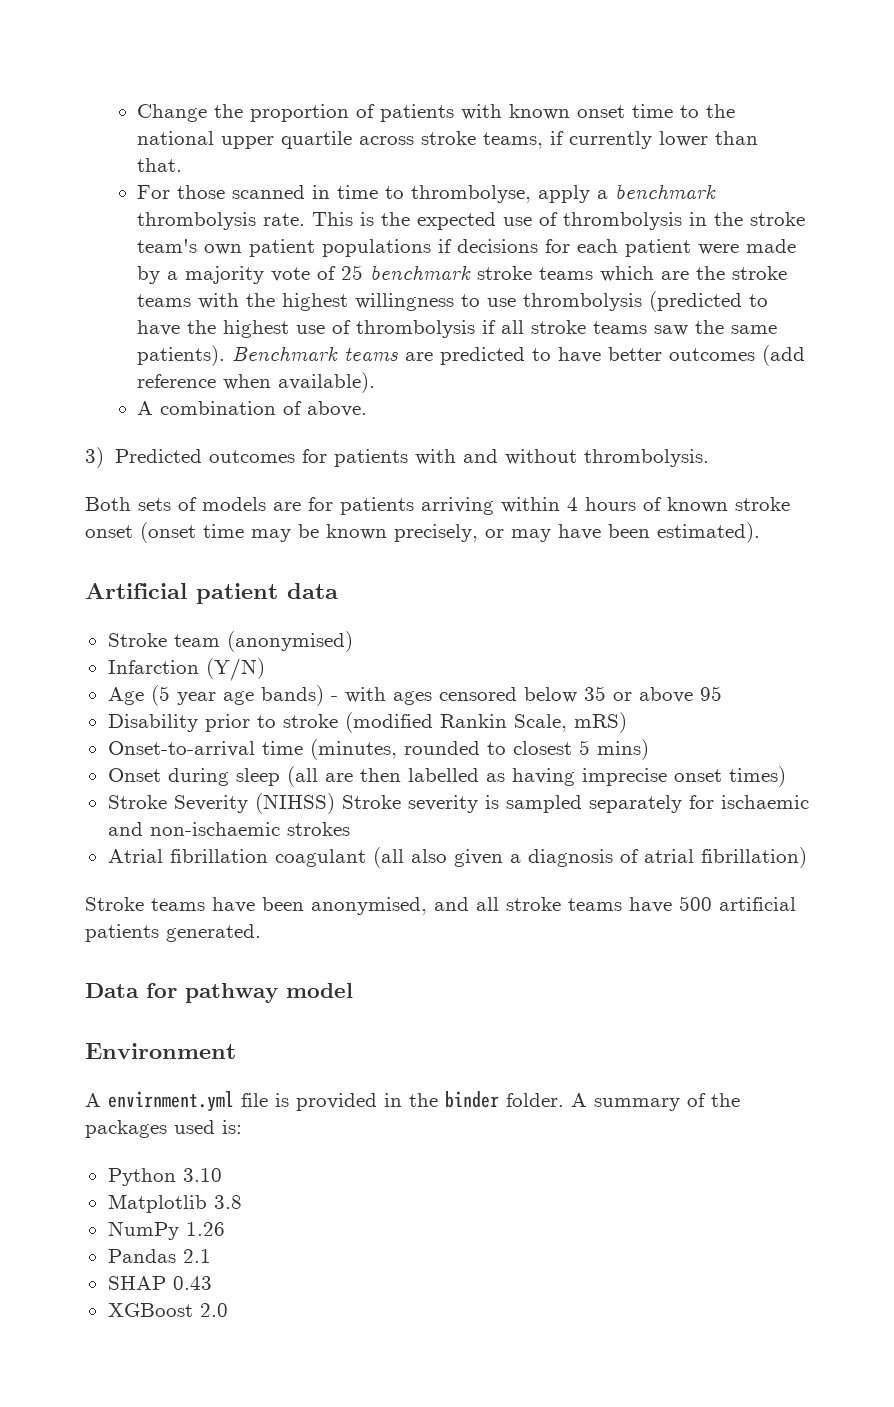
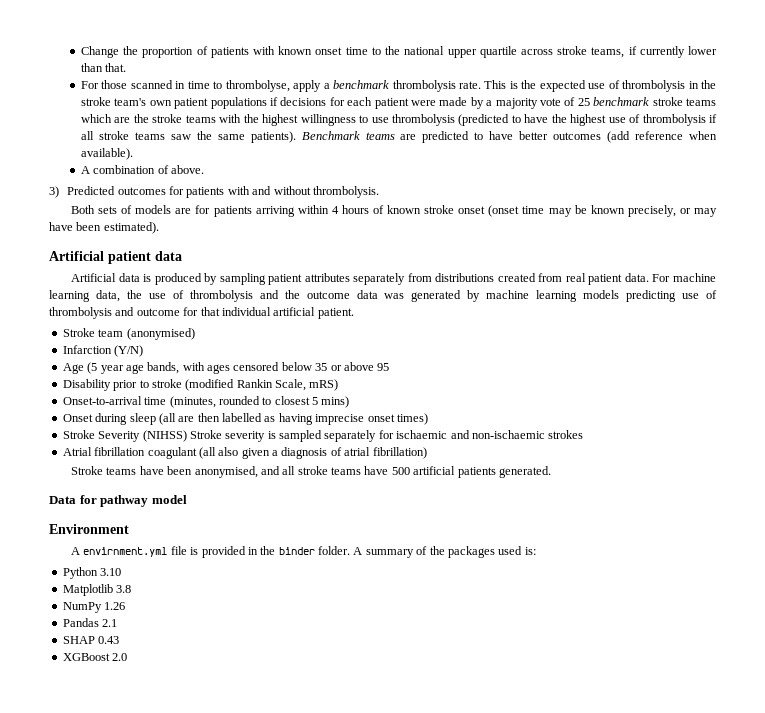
+ Artificial data is produced by sampling patient attributes separately from distributions created from real patient data. For machine learning data, the use of thrombolysis and the outcome data was generated by machine learning models predicting use of thrombolysis and outcome for that individual artificial patient.
- Age (5 year age bands) - with ages censored below 35 or above 95
+ Age (5 year age bands, with ages censored below 35 or above 95

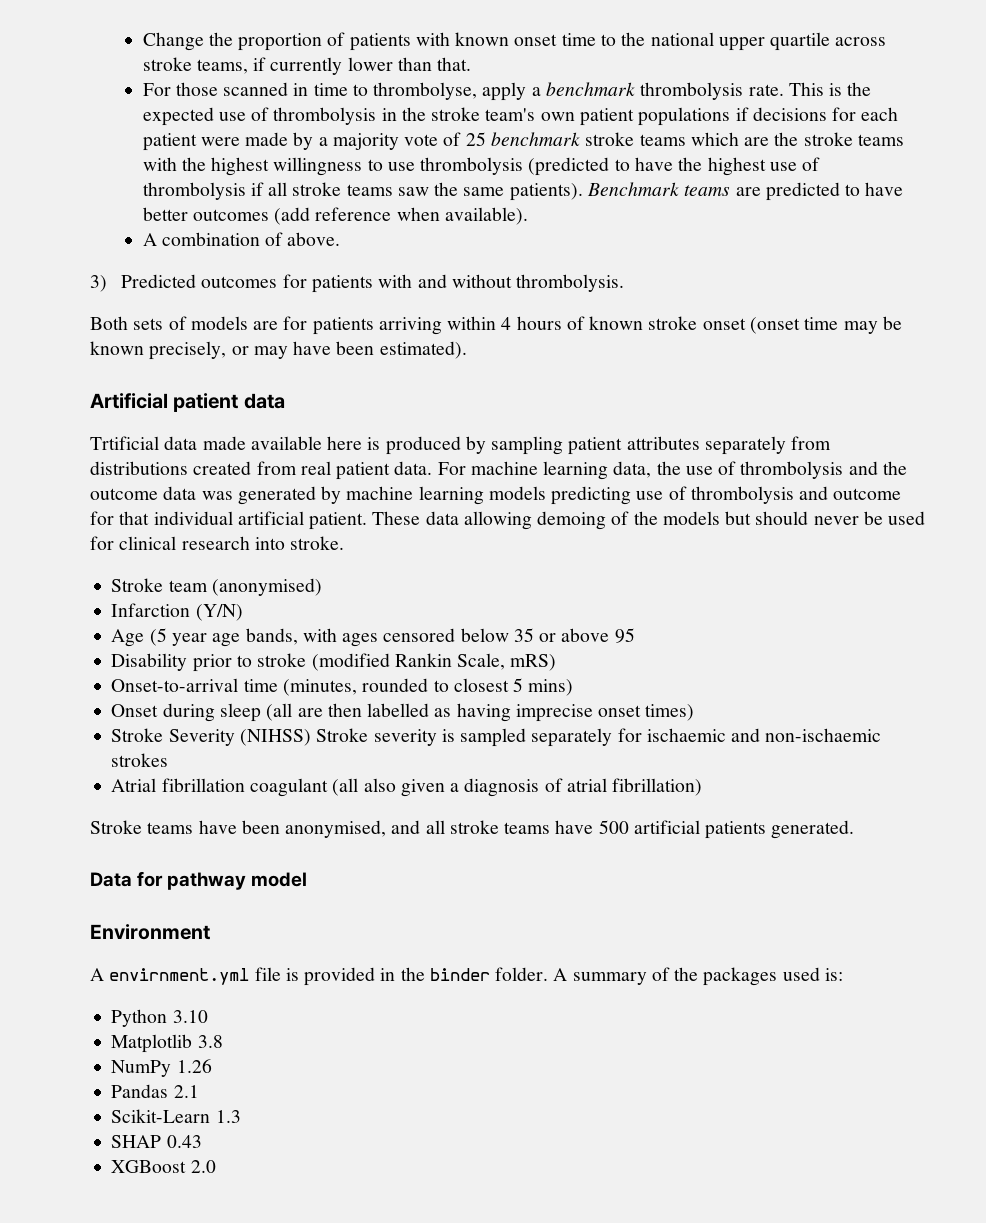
- Artificial data is produced by sampling patient attributes separately from distributions created from real patient data.
+ Trtificial data made available here is produced by sampling patient attributes separately from distributions created from real patient data.
+ These data allowing demoing of the models but should never be used for clinical research into stroke.
+ Scikit-Learn 1.3

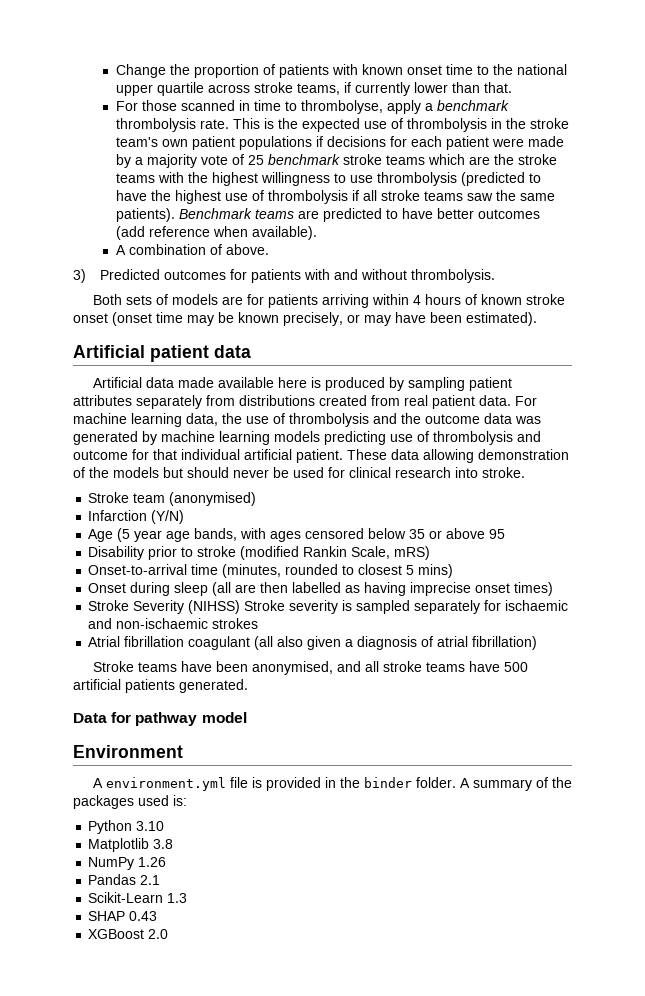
- Trtificial data made available here is produced by sampling patient attributes separately from distributions created from real patient data.
+ Artificial data made available here is produced by sampling patient attributes separately from distributions created from real patient data.
- These data allowing demoing of the models but should never be used for clinical research into stroke.
+ These data allowing demonstration of the models but should never be used for clinical research into stroke.
- A envirnment.yml file is provided in the binder folder.
+ A environment.yml file is provided in the binder folder.

